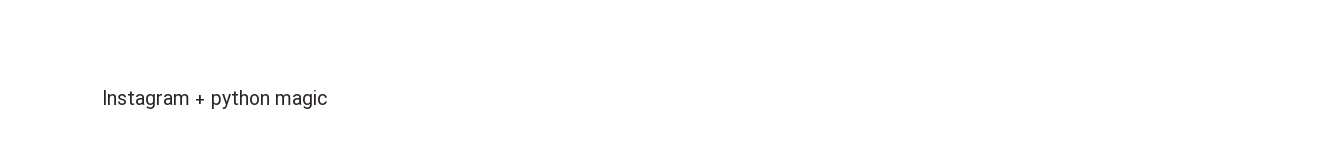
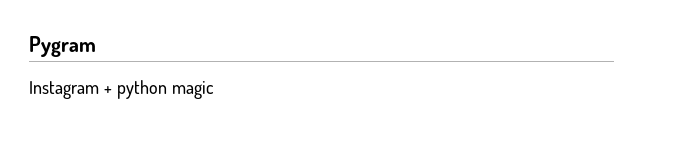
+ Pygram

